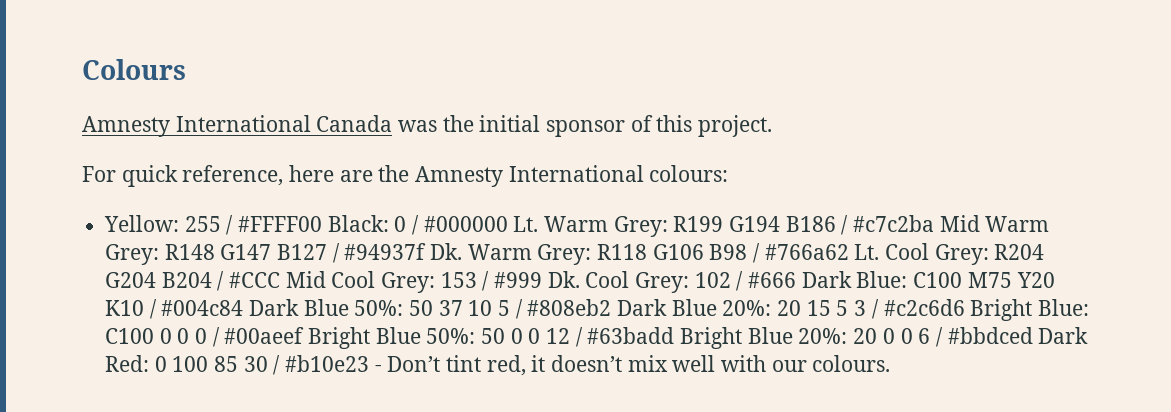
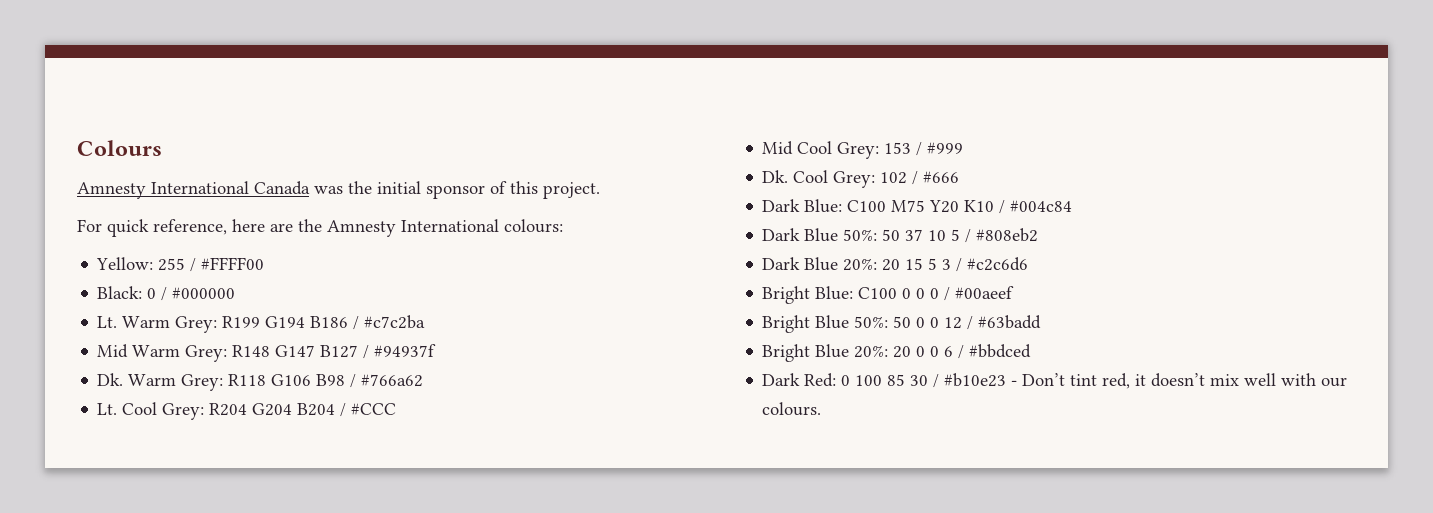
- 255 / #FFFF00 Black:
+ 255 / #FFFF00
+ Black:
- 0 / #000000 Lt. Warm Grey:
+ 0 / #000000
+ Lt. Warm Grey:
- R199 G194 B186 / #c7c2ba Mid Warm Grey:
+ R199 G194 B186 / #c7c2ba
+ Mid Warm Grey:
- R148 G147 B127 / #94937f Dk. Warm Grey:
+ R148 G147 B127 / #94937f
+ Dk. Warm Grey:
- R118 G106 B98 / #766a62 Lt. Cool Grey:
+ R118 G106 B98 / #766a62
+ Lt. Cool Grey:
- R204 G204 B204 / #CCC Mid Cool Grey:
+ R204 G204 B204 / #CCC
+ Mid Cool Grey:
- 153 / #999 Dk. Cool Grey:
+ 153 / #999
+ Dk. Cool Grey:
- 102 / #666 Dark Blue:
+ 102 / #666
+ Dark Blue:
- C100 M75 Y20 K10 / #004c84 Dark Blue 50%:
+ C100 M75 Y20 K10 / #004c84
+ Dark Blue 50%:
- 50 37 10 5 / #808eb2 Dark Blue 20%:
+ 50 37 10 5 / #808eb2
+ Dark Blue 20%:
- 20 15 5 3 / #c2c6d6 Bright Blue:
+ 20 15 5 3 / #c2c6d6
+ Bright Blue:
- C100 0 0 0 / #00aeef Bright Blue 50%:
+ C100 0 0 0 / #00aeef
+ Bright Blue 50%:
- 50 0 0 12 / #63badd Bright Blue 20%:
+ 50 0 0 12 / #63badd
+ Bright Blue 20%:
- 20 0 0 6 / #bbdced Dark Red:
+ 20 0 0 6 / #bbdced
+ Dark Red:

